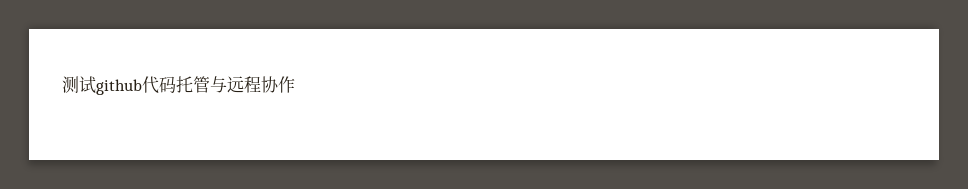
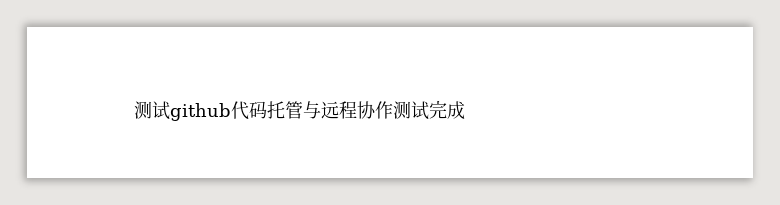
- 测试github代码托管与远程协作
+ 测试github代码托管与远程协作测试完成

